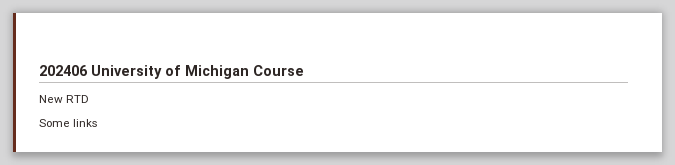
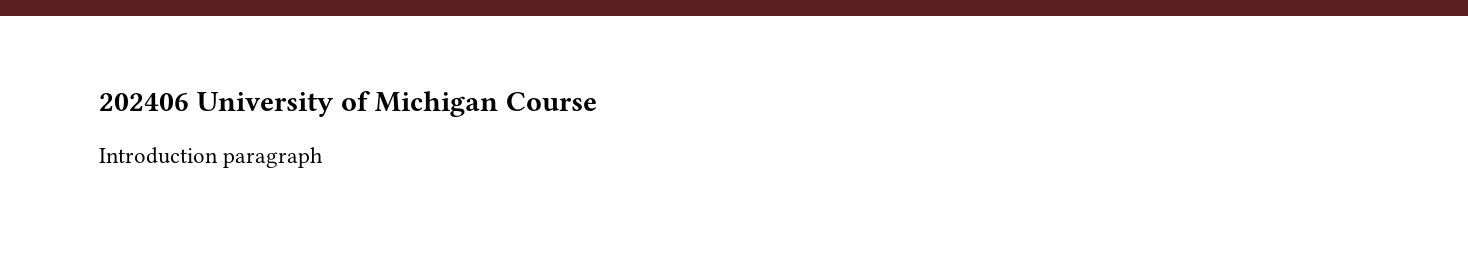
- New RTD
- Some links
+ Introduction paragraph

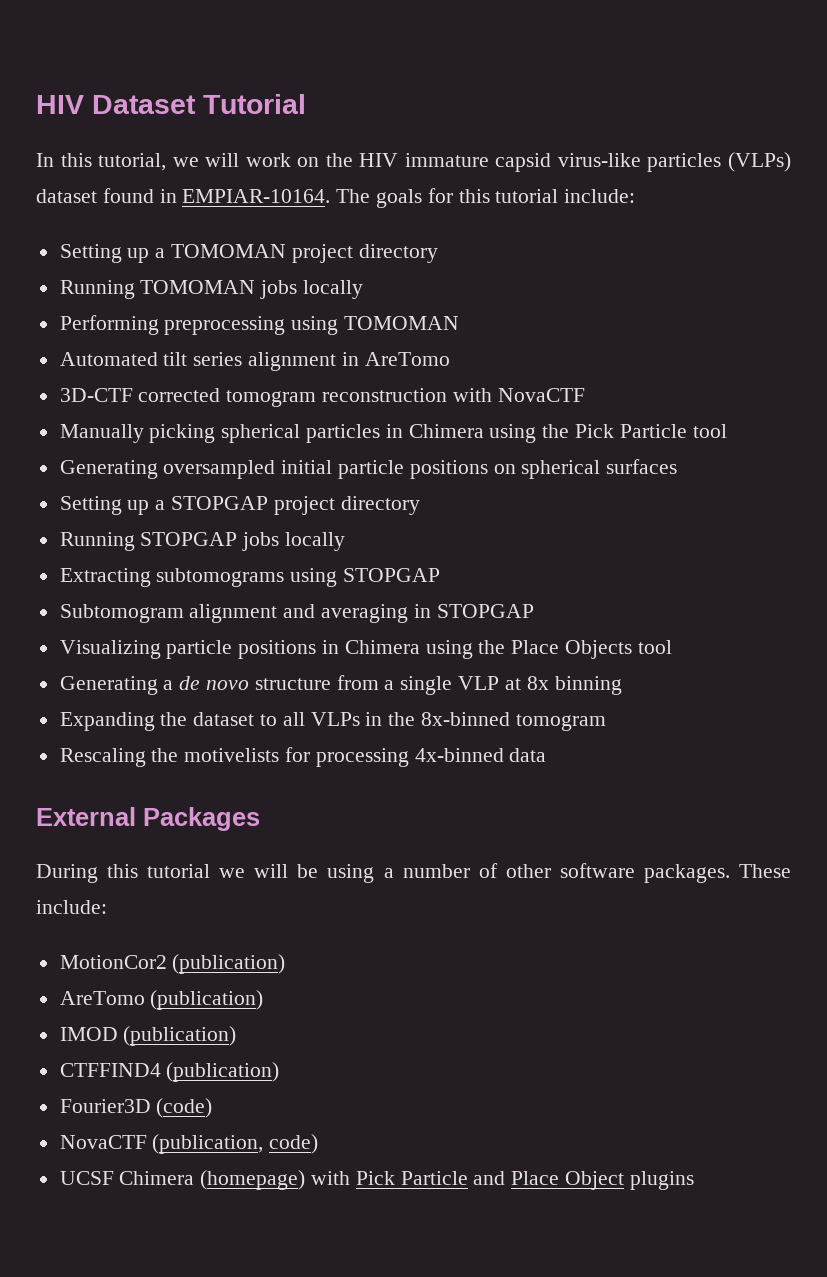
- 202406 University of Michigan Course
- Introduction paragraph
+ HIV Dataset Tutorial
+ In this tutorial, we will work on the HIV immature capsid virus-like particles (VLPs) dataset found in EMPIAR-10164. The goals for this tutorial include:
+ Setting up a TOMOMAN project directory
+ Running TOMOMAN jobs locally
+ Performing preprocessing using TOMOMAN
+ Automated tilt series alignment in AreTomo
+ 3D-CTF corrected tomogram reconstruction with NovaCTF
+ Manually picking spherical particles in Chimera using the Pick Particle tool
+ Generating oversampled initial particle positions on spherical surfaces
+ Setting up a STOPGAP project directory
+ Running STOPGAP jobs locally
+ Extracting subtomograms using STOPGAP
+ Subtomogram alignment and averaging in STOPGAP
+ Visualizing particle positions in Chimera using the Place Objects tool
+ Generating a de novo structure from a single VLP at 8x binning
+ Expanding the dataset to all VLPs in the 8x-binned tomogram
+ Rescaling the motivelists for processing 4x-binned data
+ External Packages
+ During this tutorial we will be using a number of other software packages. These include:
+ MotionCor2 (publication)
+ AreTomo (publication)
+ IMOD (publication)
+ CTFFIND4 (publication)
+ Fourier3D (code)
+ NovaCTF (publication, code)
+ UCSF Chimera (homepage) with Pick Particle and Place Object plugins

